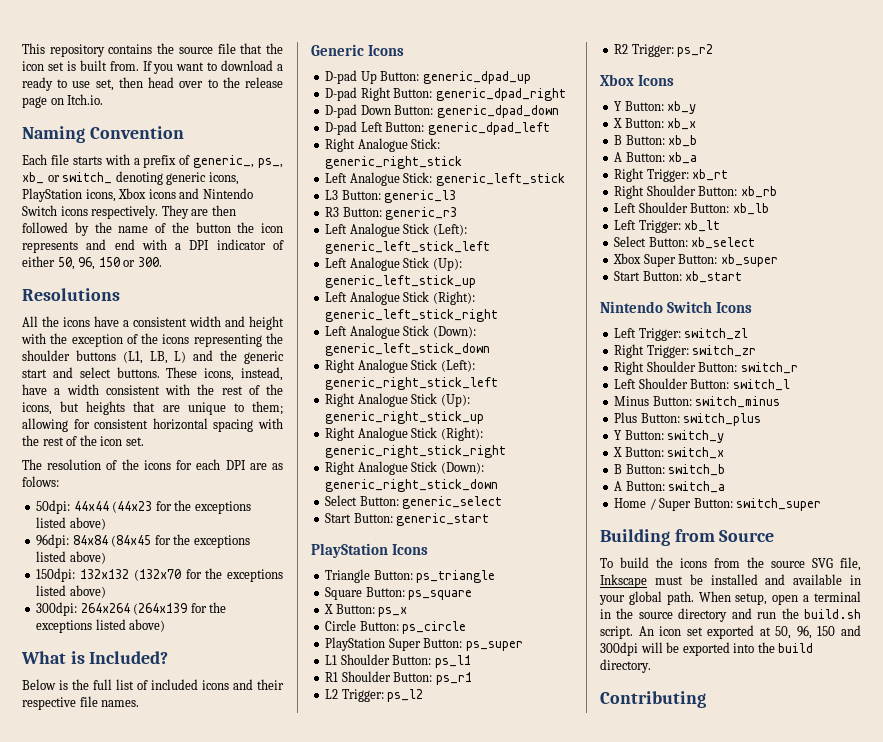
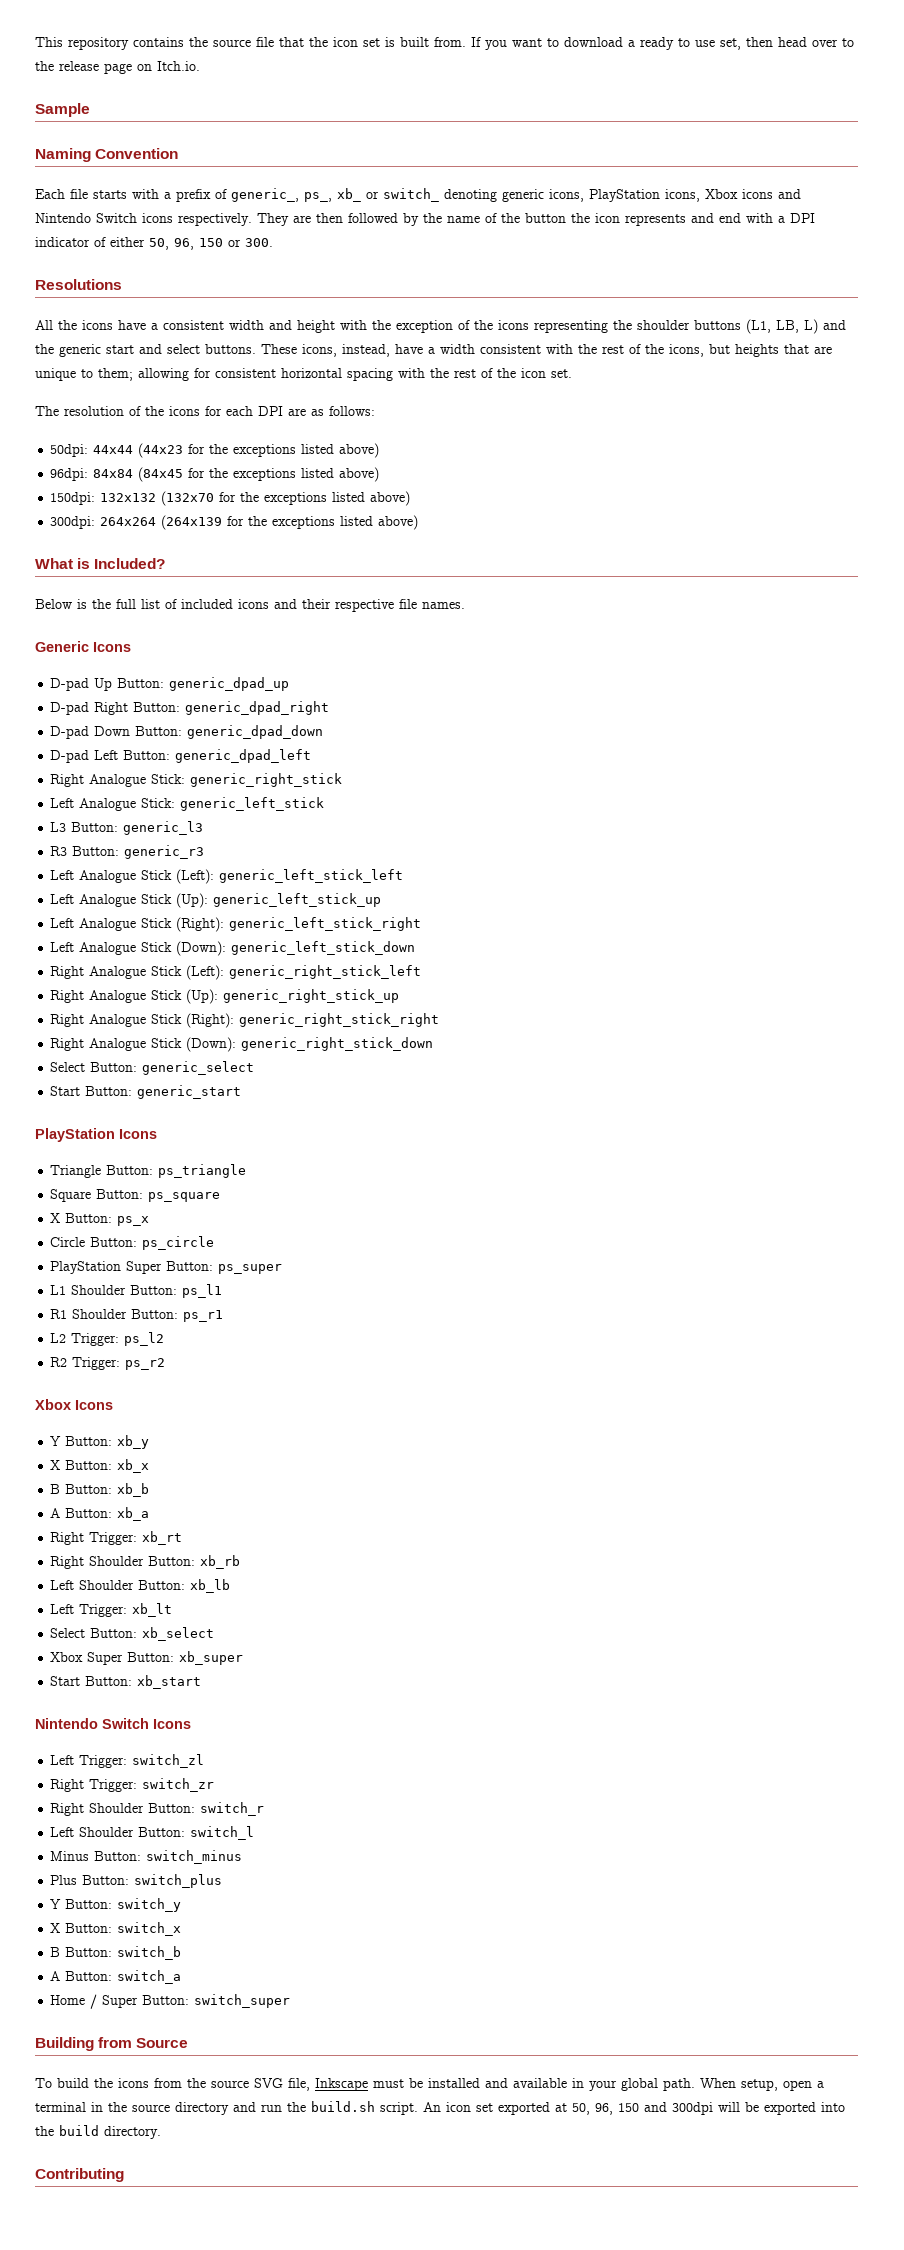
+ Sample
- The resolution of the icons for each DPI are as folows:
+ The resolution of the icons for each DPI are as follows:

